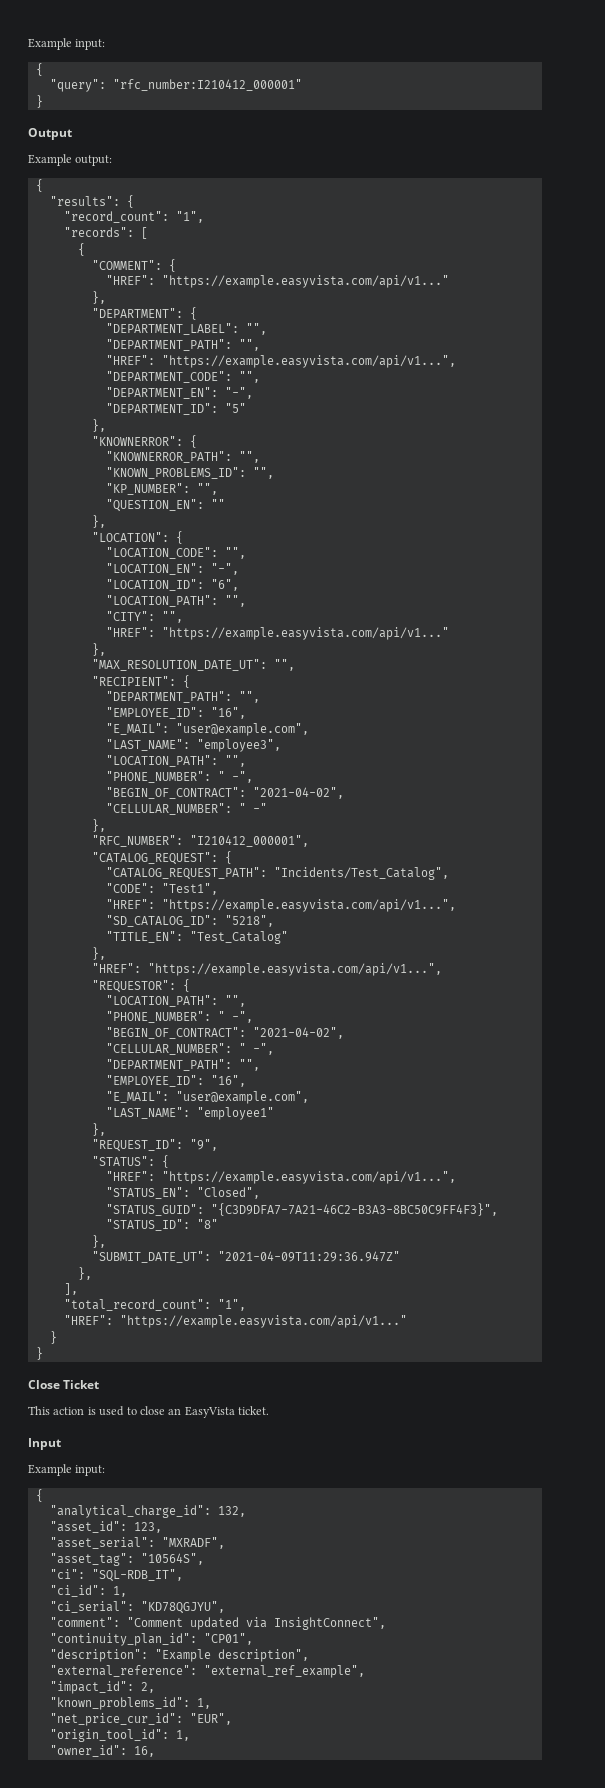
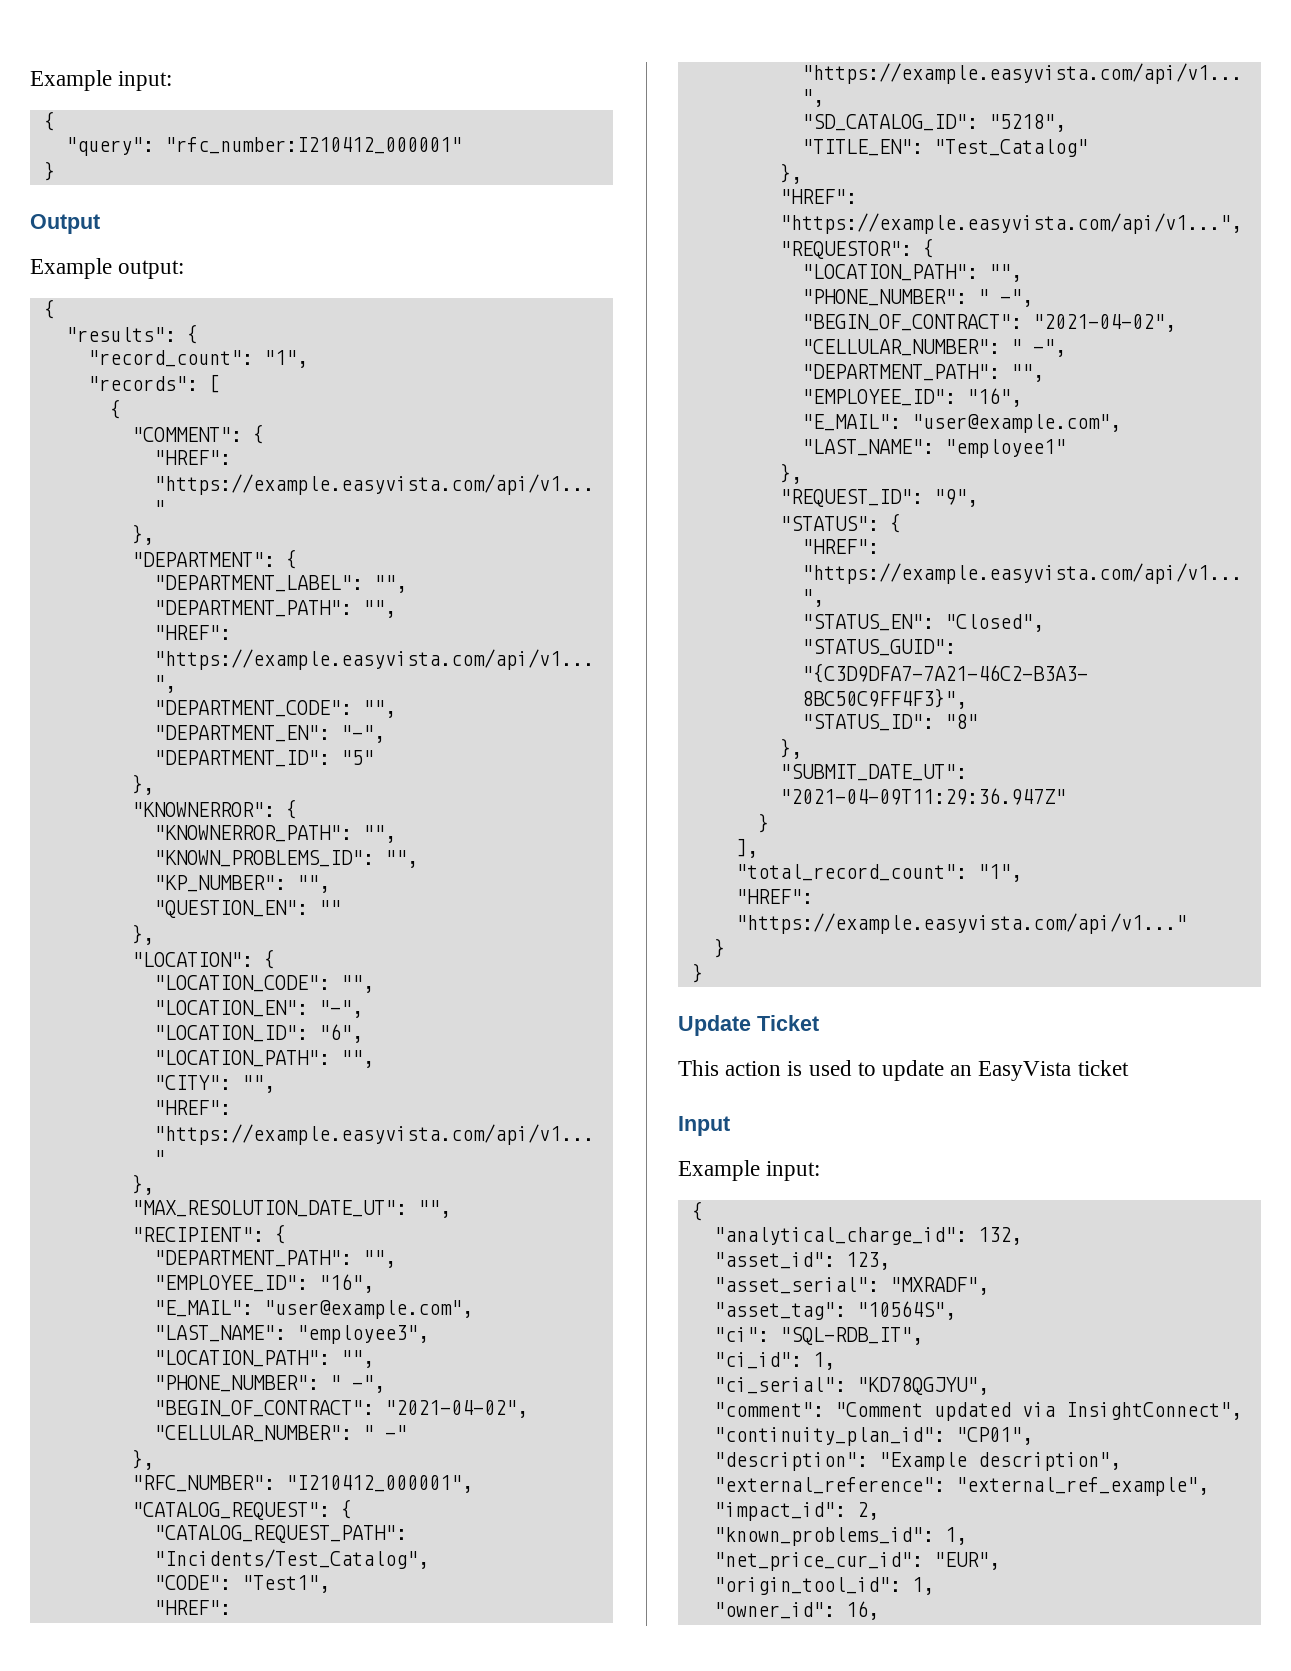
  "SUBMIT_DATE_UT": "2021-04-09T11:29:36.947Z"
- },
+ }
- Close Ticket
+ Update Ticket
- This action is used to close an EasyVista ticket.
+ This action is used to update an EasyVista ticket

